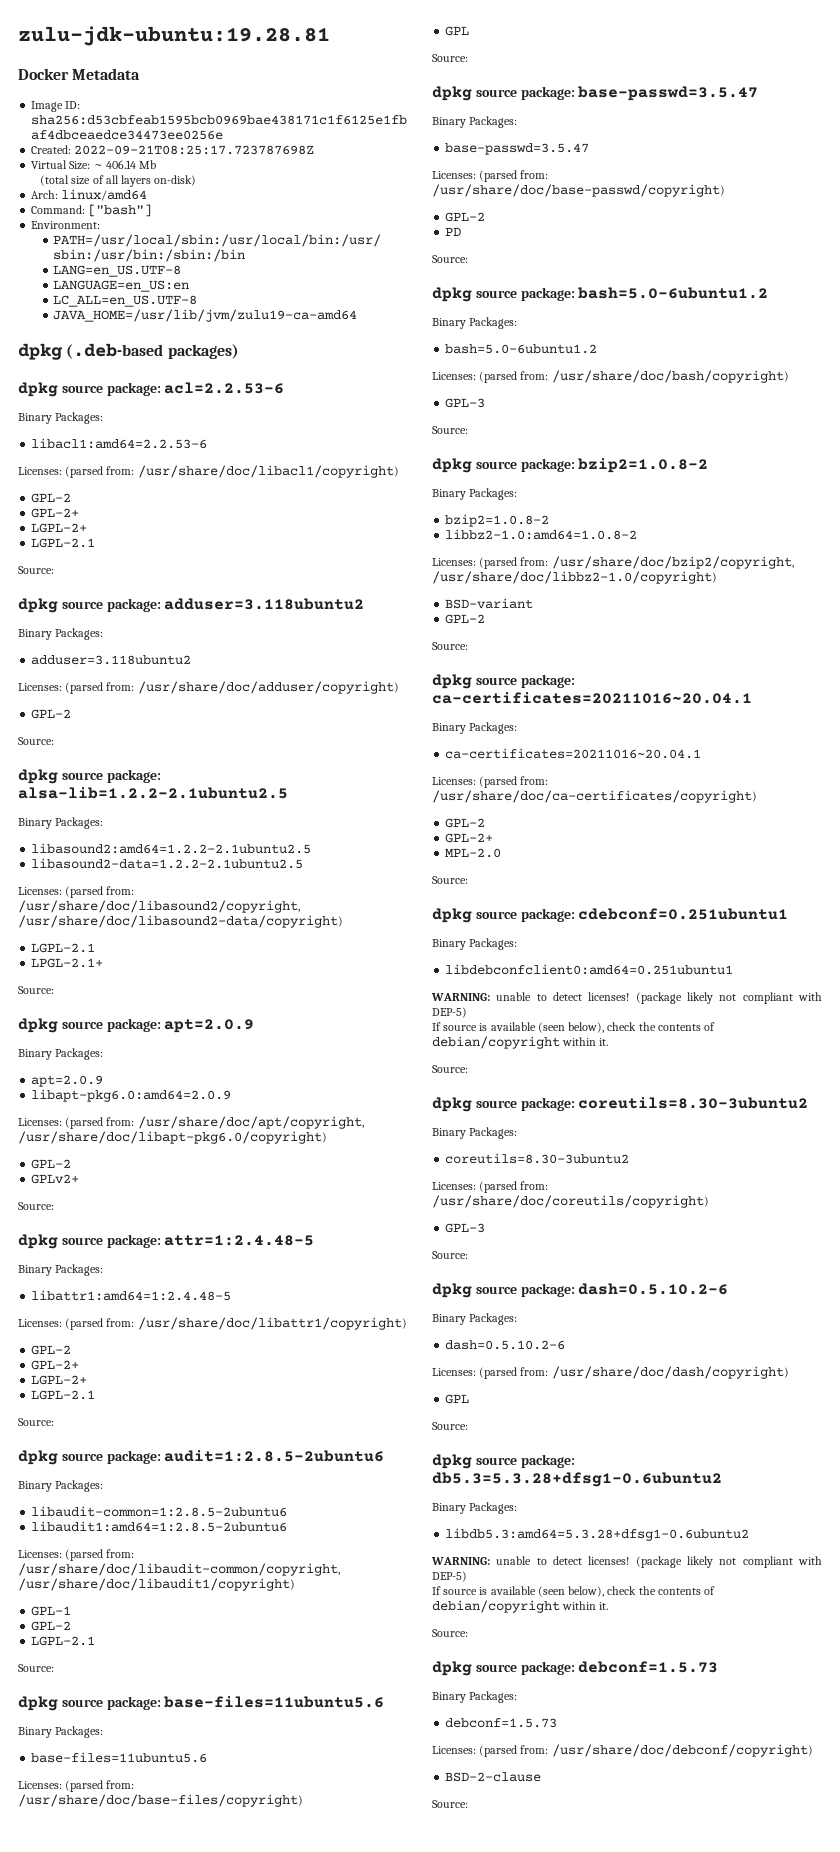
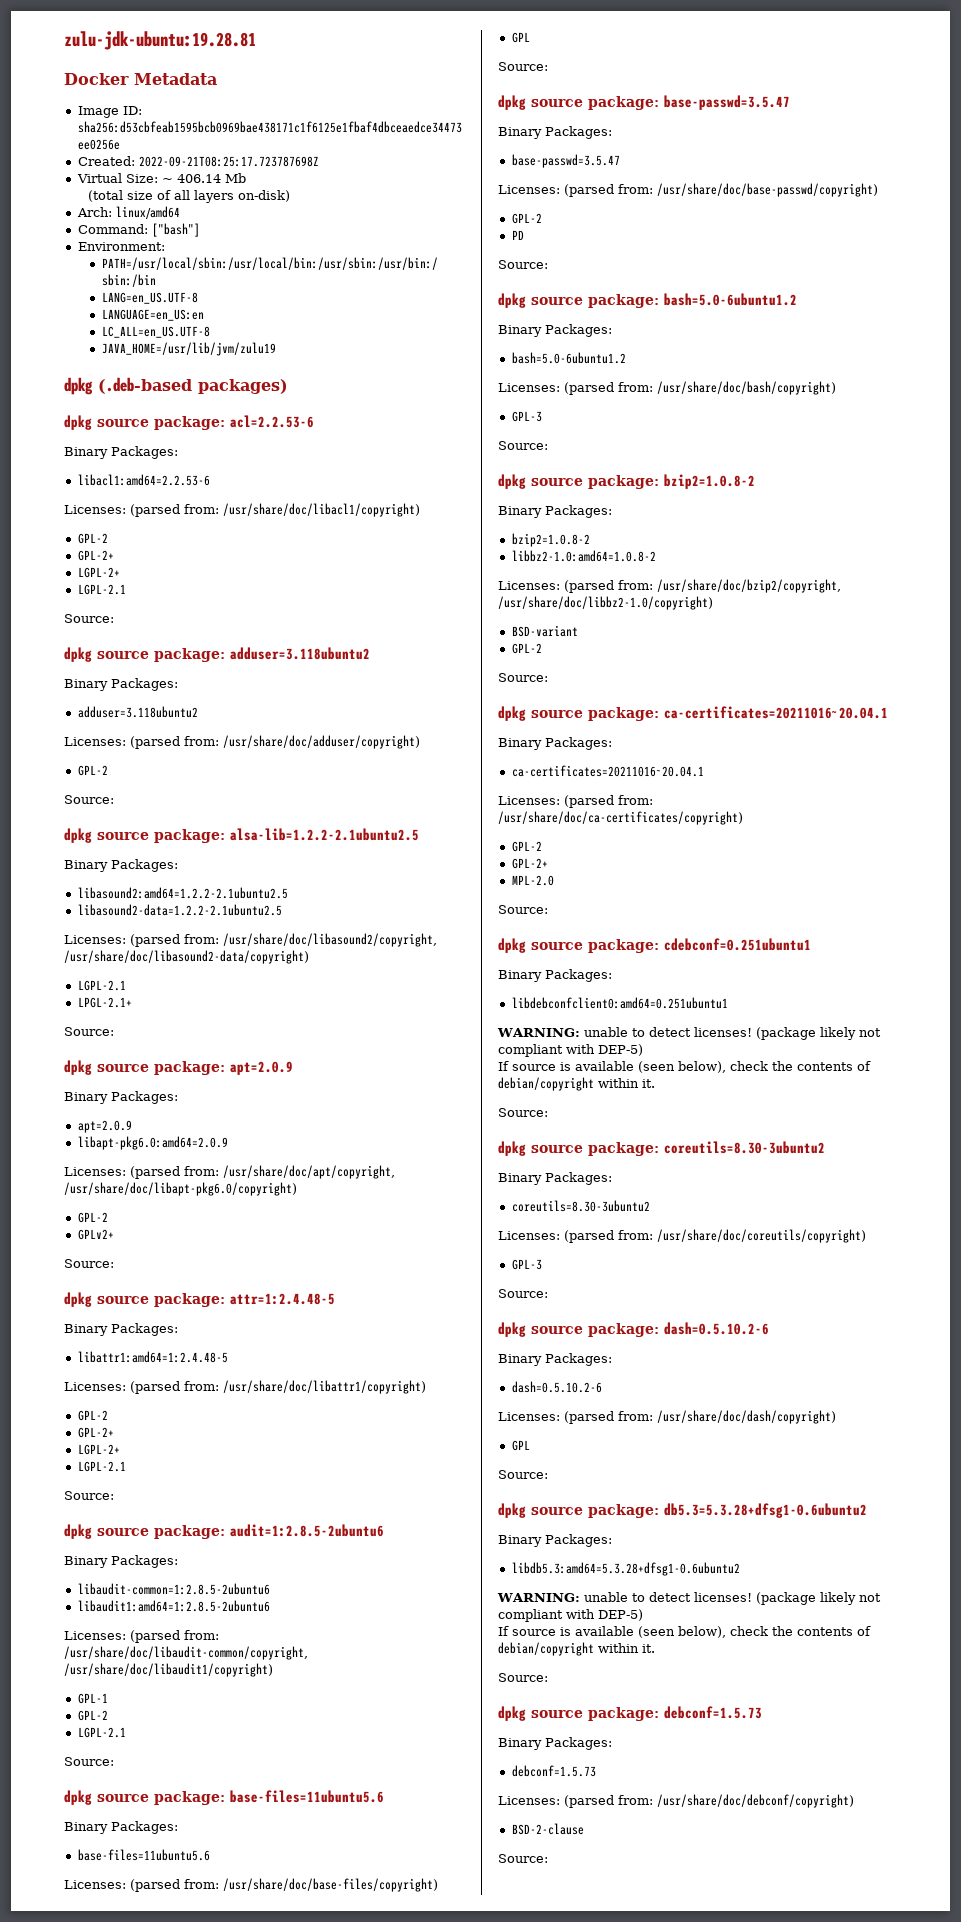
- JAVA_HOME=/usr/lib/jvm/zulu19-ca-amd64
+ JAVA_HOME=/usr/lib/jvm/zulu19

